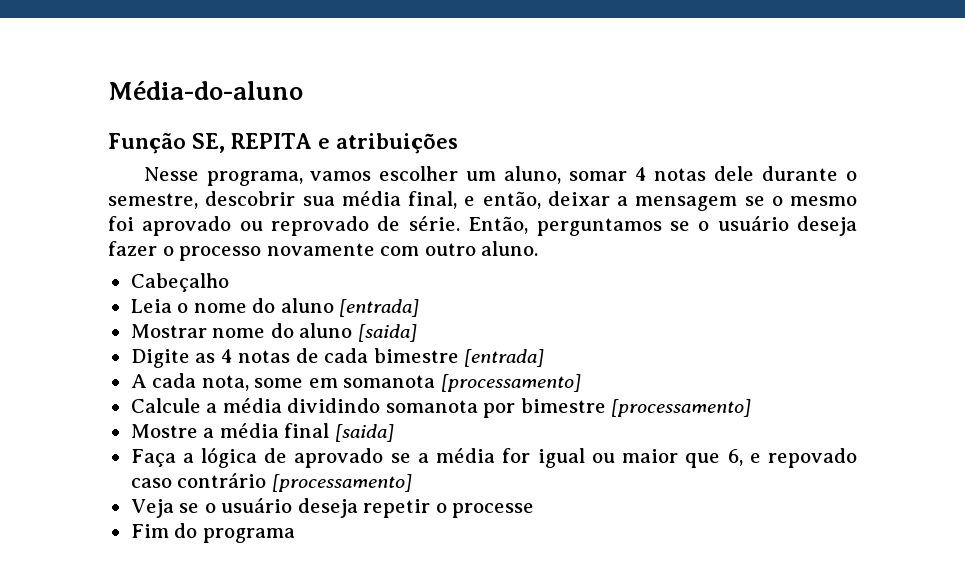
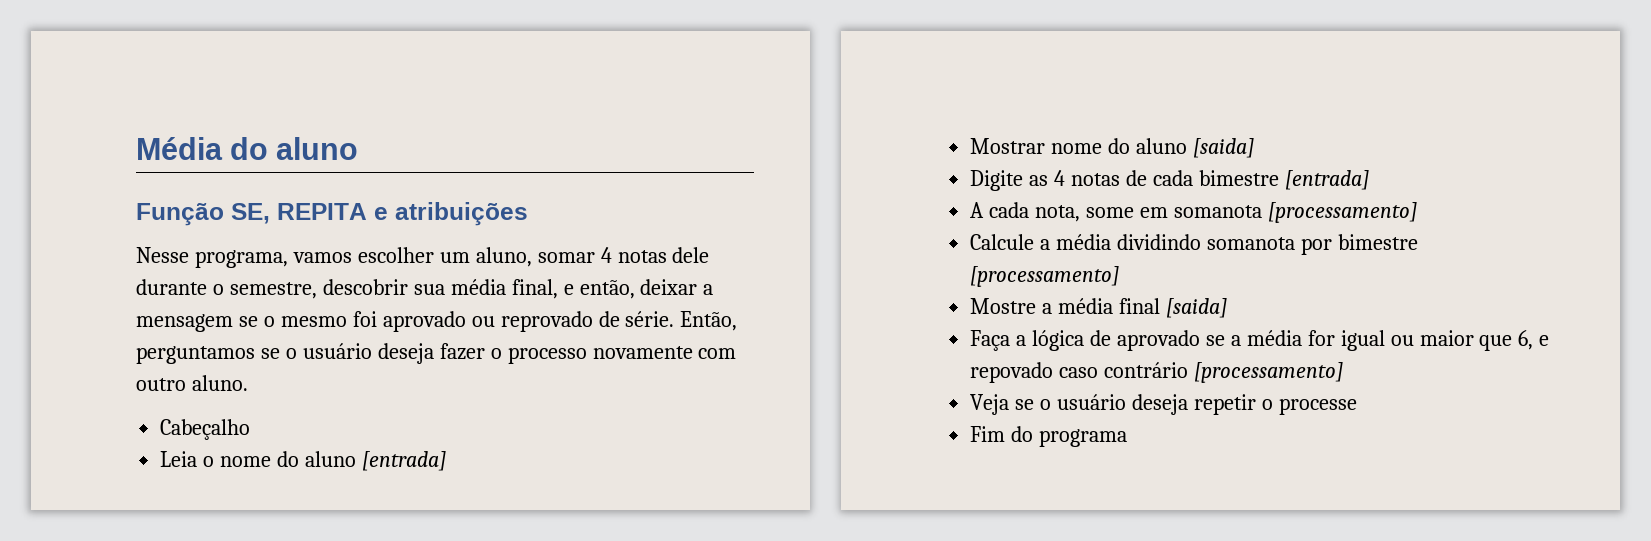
- Média-do-aluno
+ Média do aluno

